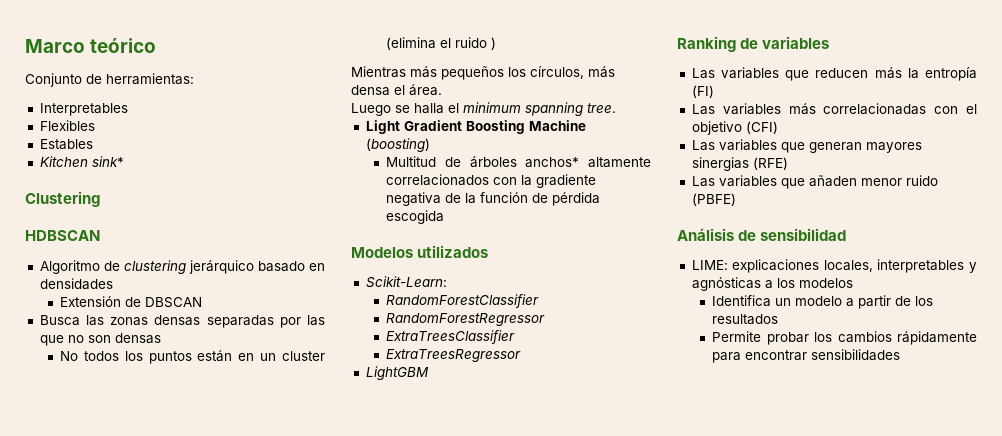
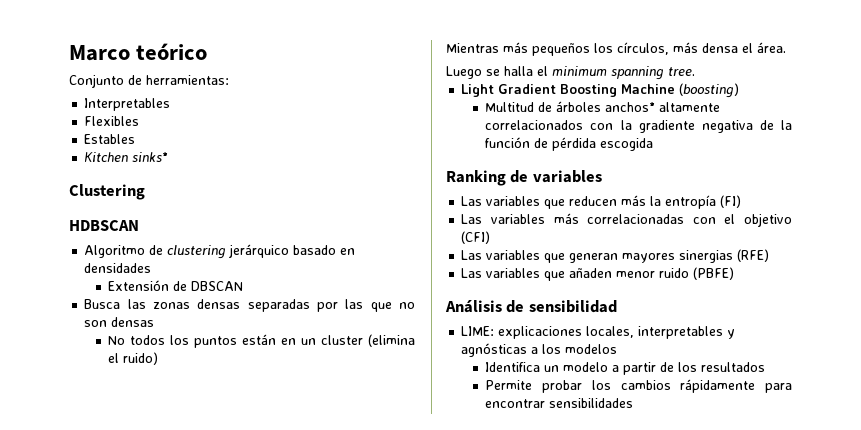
- Kitchen sink*
+ Kitchen sinks*
- No todos los puntos están en un cluster (elimina el ruido )
+ No todos los puntos están en un cluster (elimina el ruido)
- Modelos utilizados
- Scikit-Learn:
- RandomForestClassifier
- RandomForestRegressor
- ExtraTreesClassifier
- ExtraTreesRegressor
- LightGBM

